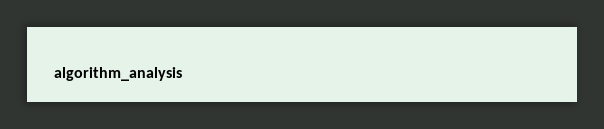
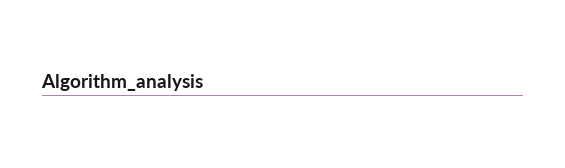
- algorithm_analysis
+ Algorithm_analysis

